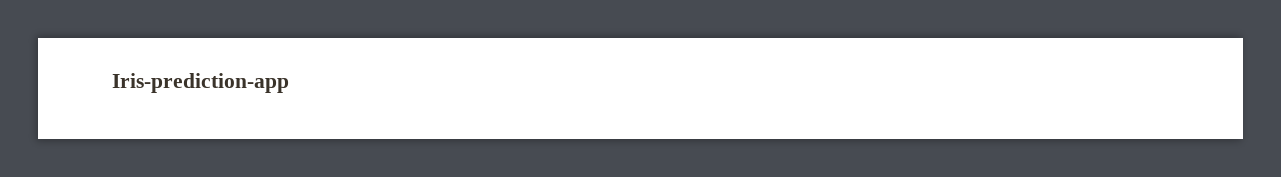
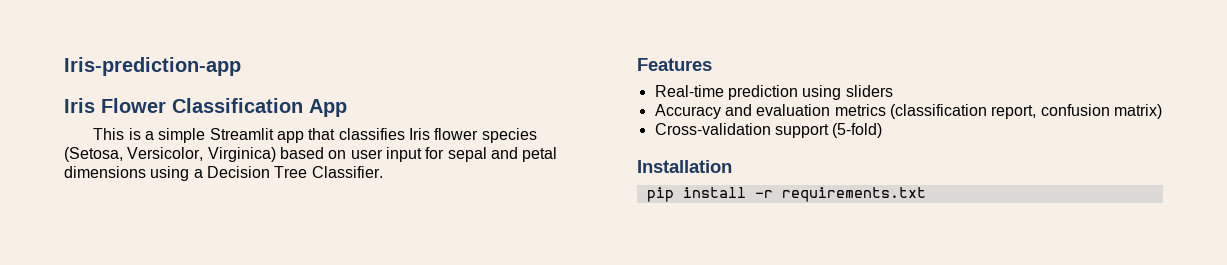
+ Iris Flower Classification App
+ This is a simple Streamlit app that classifies Iris flower species (Setosa, Versicolor, Virginica) based on user input for sepal and petal dimensions using a Decision Tree Classifier.
+ Features
+ Real-time prediction using sliders
+ Accuracy and evaluation metrics (classification report, confusion matrix)
+ Cross-validation support (5-fold)
+ Installation
+ pip install -r requirements.txt

